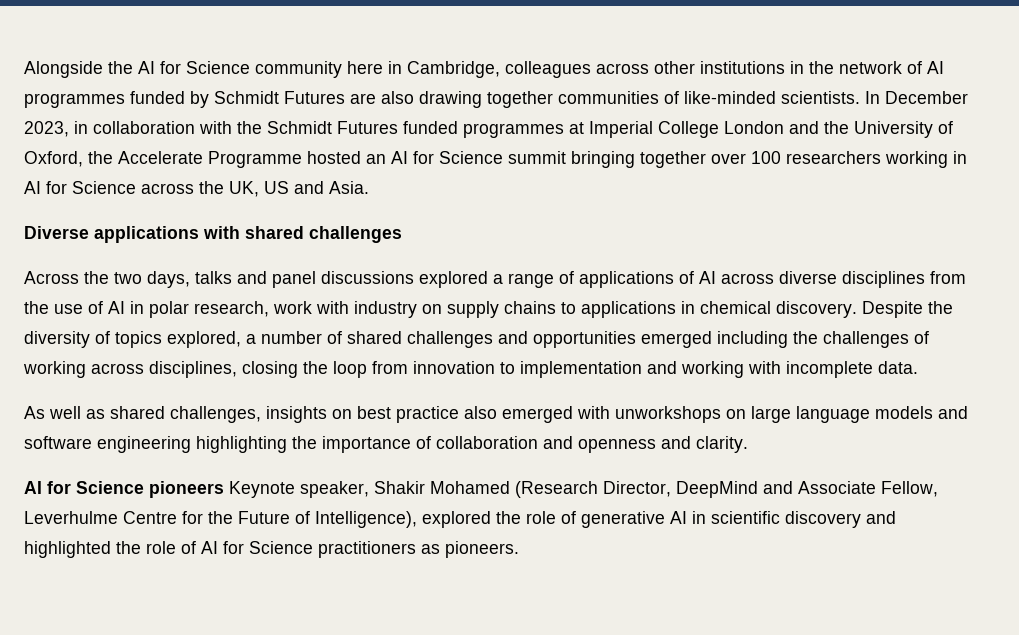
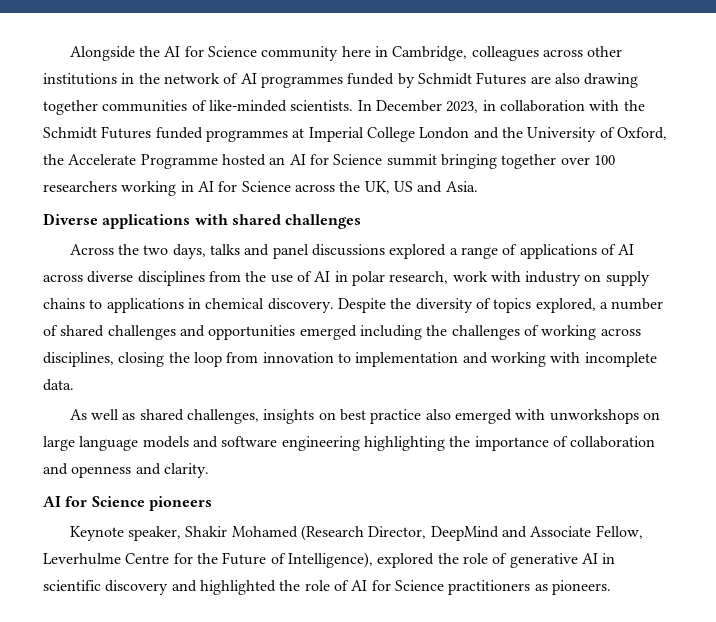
- AI for Science pioneers Keynote speaker, Shakir Mohamed (Research Director, DeepMind and Associate Fellow, Leverhulme Centre for the Future of Intelligence), explored the role of generative AI in scientific discovery and highlighted the role of AI for Science practitioners as pioneers.
+ AI for Science pioneers
+ Keynote speaker, Shakir Mohamed (Research Director, DeepMind and Associate Fellow, Leverhulme Centre for the Future of Intelligence), explored the role of generative AI in scientific discovery and highlighted the role of AI for Science practitioners as pioneers.

